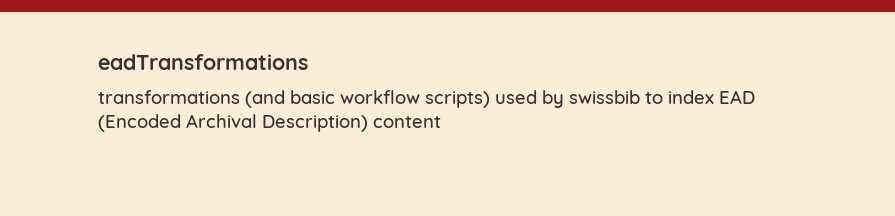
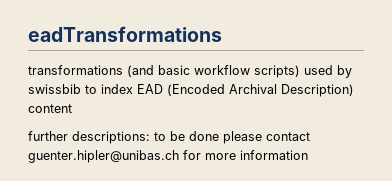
+ further descriptions: to be done please contact guenter.hipler@unibas.ch for more information

